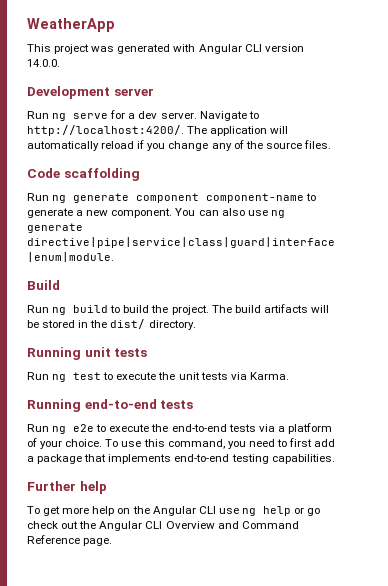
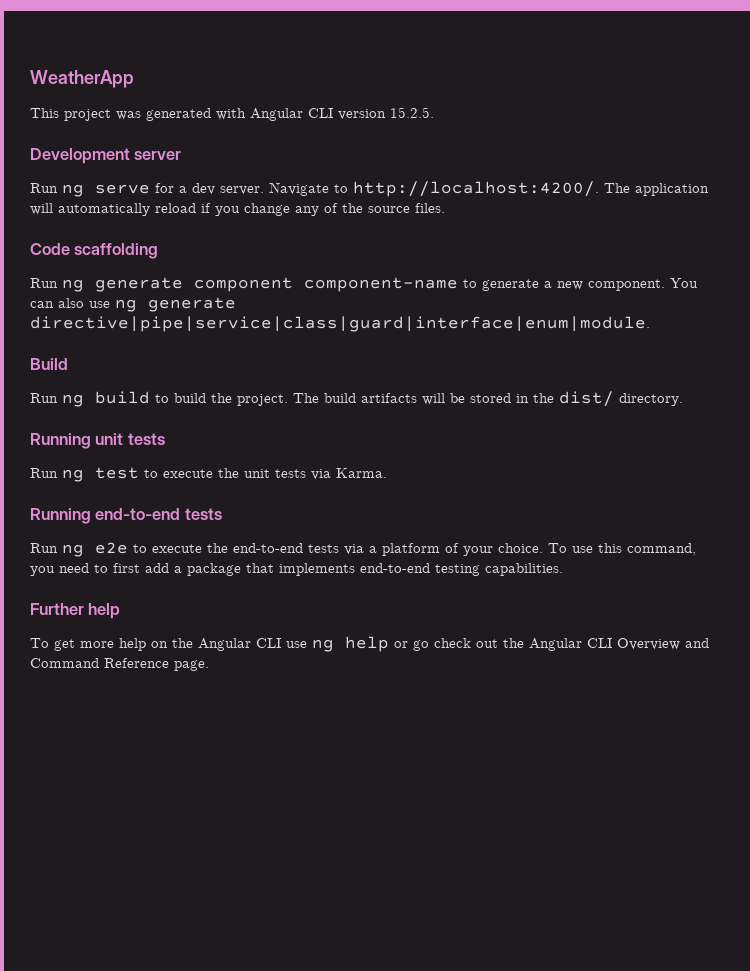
- This project was generated with Angular CLI version 14.0.0.
+ This project was generated with Angular CLI version 15.2.5.

